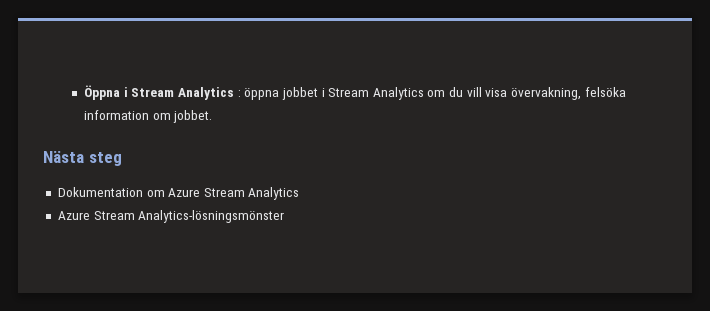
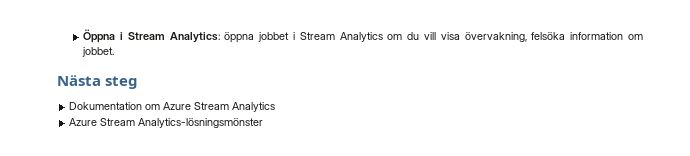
- Öppna i Stream Analytics : öppna jobbet i Stream Analytics om du vill visa övervakning, felsöka information om jobbet.
+ Öppna i Stream Analytics: öppna jobbet i Stream Analytics om du vill visa övervakning, felsöka information om jobbet.

